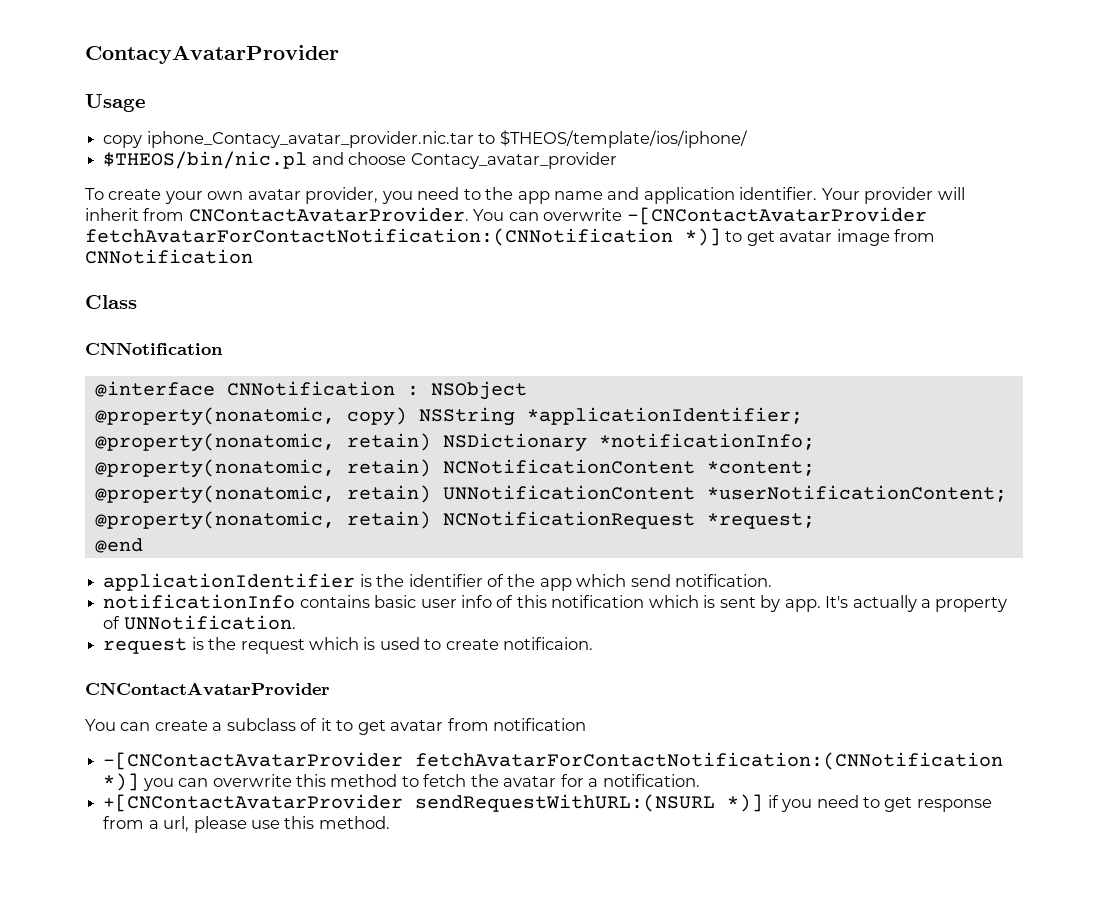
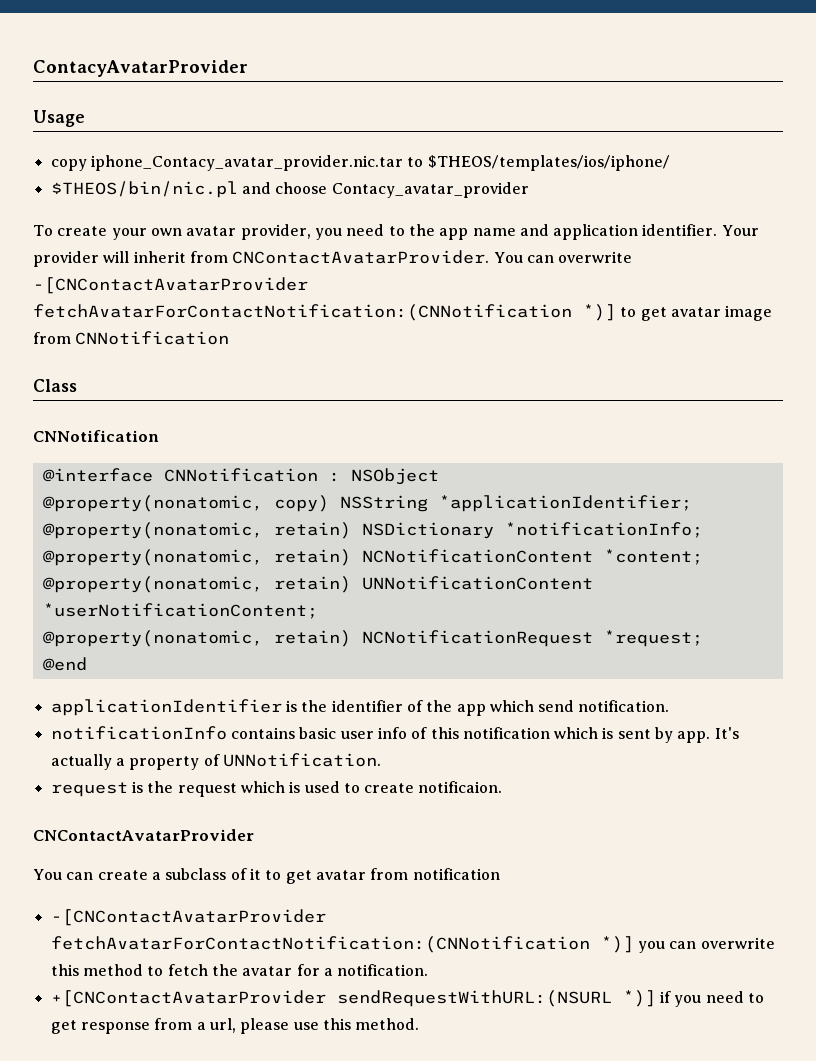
- copy iphone_Contacy_avatar_provider.nic.tar to $THEOS/template/ios/iphone/
+ copy iphone_Contacy_avatar_provider.nic.tar to $THEOS/templates/ios/iphone/

